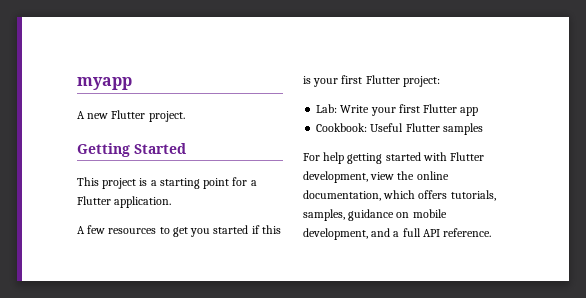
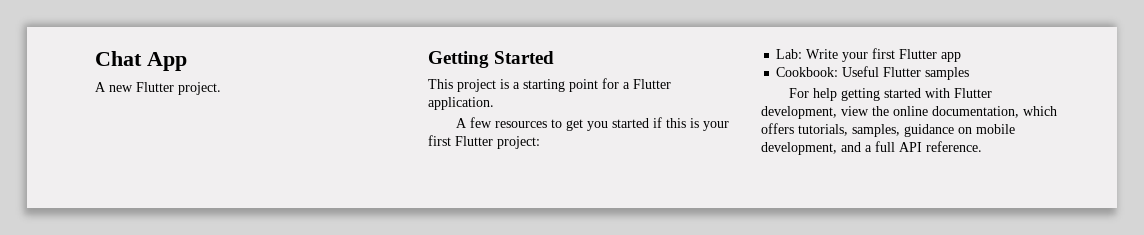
- myapp
+ Chat App

